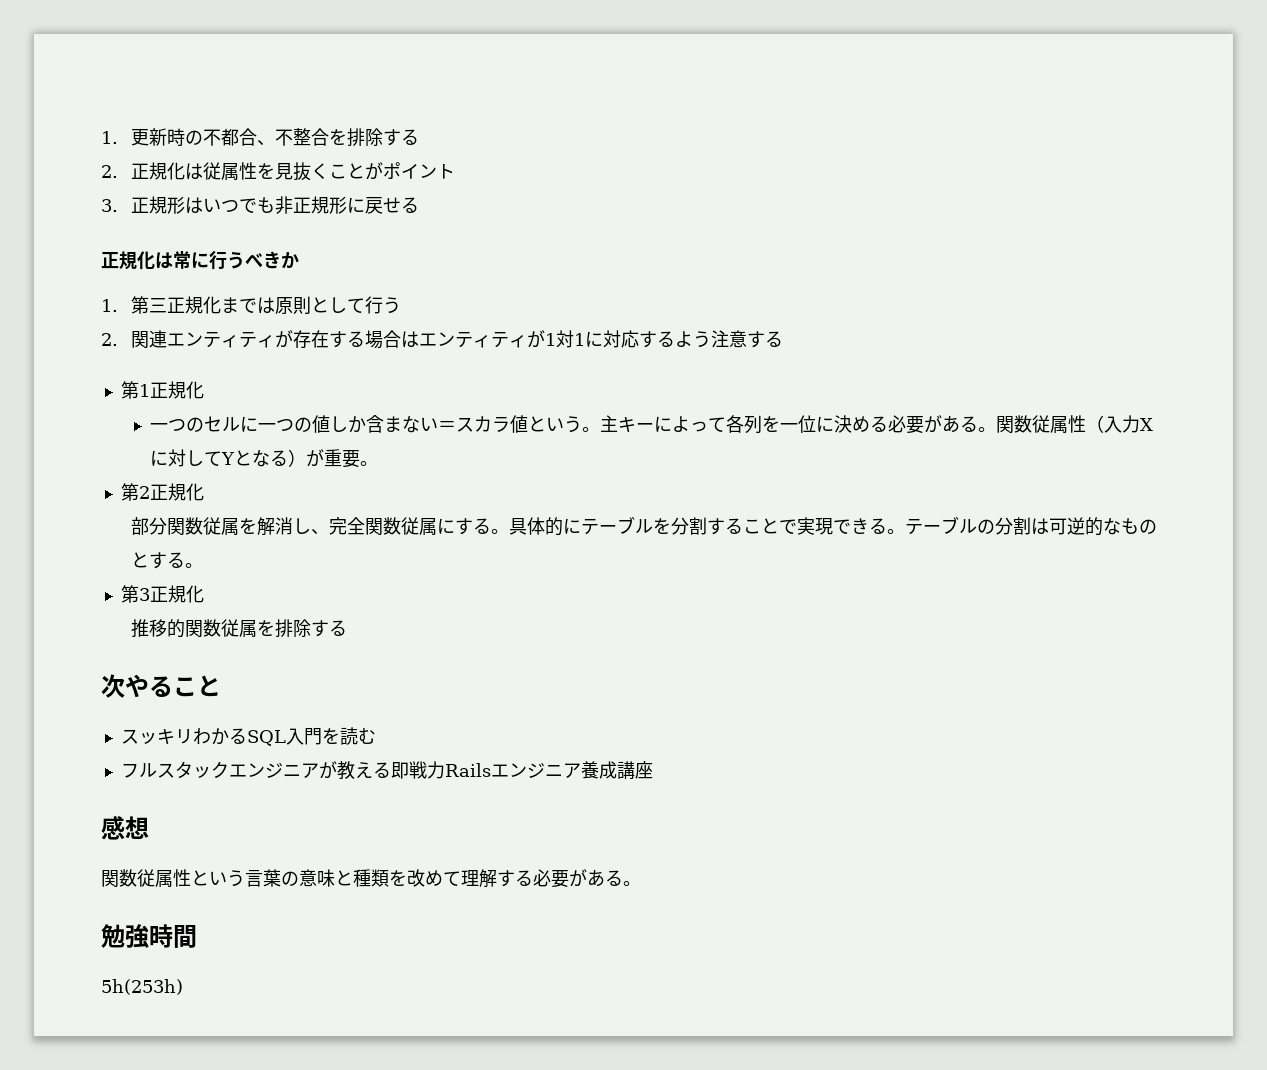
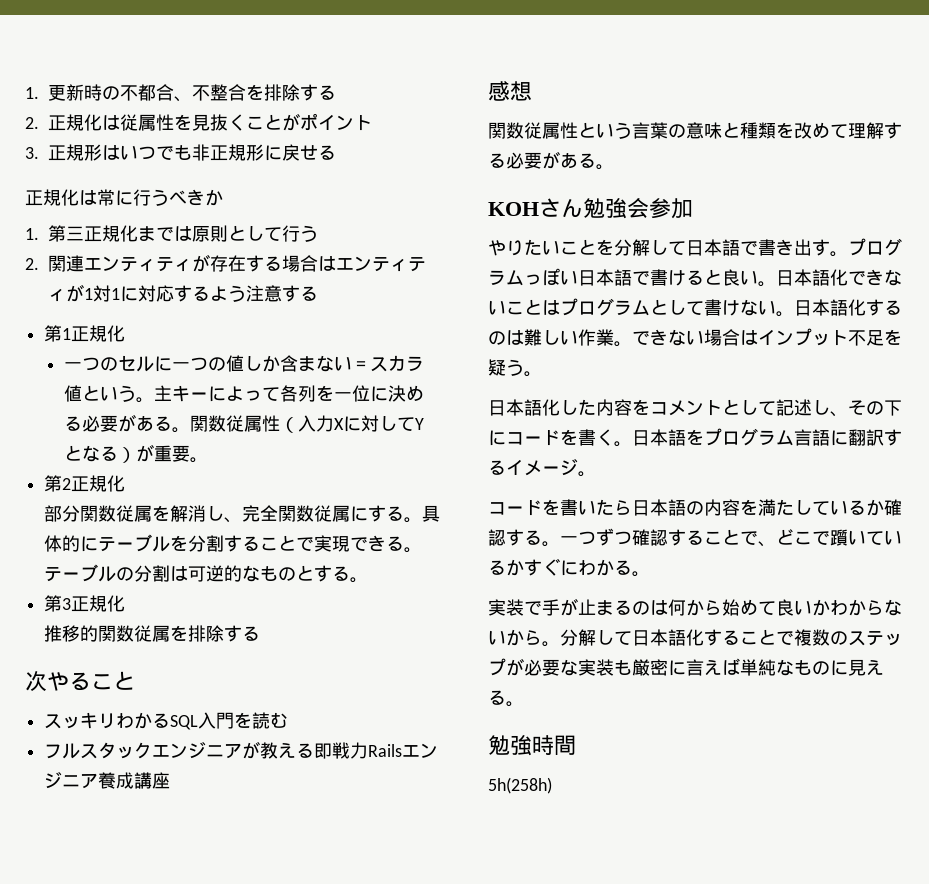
+ KOHさん勉強会参加
+ やりたいことを分解して日本語で書き出す。プログラムっぽい日本語で書けると良い。日本語化できないことはプログラムとして書けない。日本語化するのは難しい作業。できない場合はインプット不足を疑う。
+ 日本語化した内容をコメントとして記述し、その下にコードを書く。日本語をプログラム言語に翻訳するイメージ。
+ コードを書いたら日本語の内容を満たしているか確認する。一つずつ確認することで、どこで躓いているかすぐにわかる。
+ 実装で手が止まるのは何から始めて良いかわからないから。分解して日本語化することで複数のステップが必要な実装も厳密に言えば単純なものに見える。
- 5h(253h)
+ 5h(258h)

